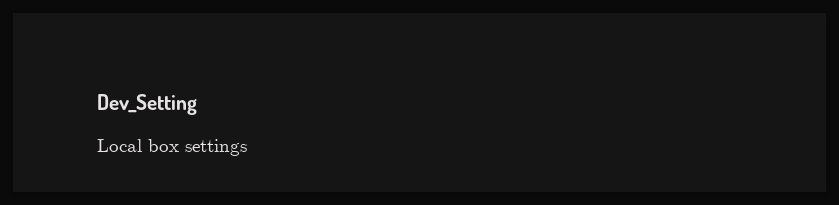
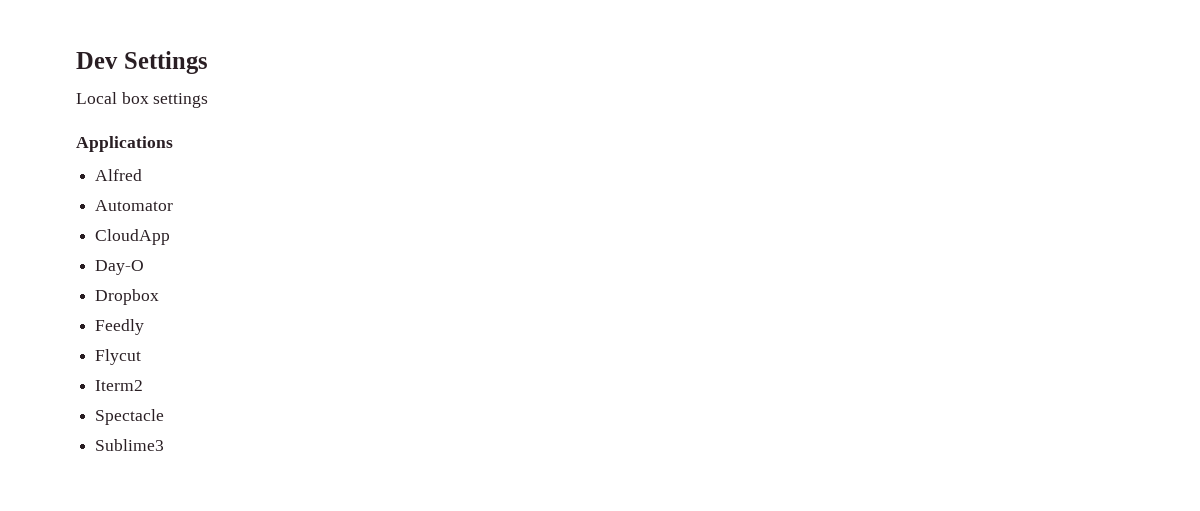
- Dev_Setting
+ Dev Settings
+ Applications
+ Alfred
+ Automator
+ CloudApp
+ Day-O
+ Dropbox
+ Feedly
+ Flycut
+ Iterm2
+ Spectacle
+ Sublime3

